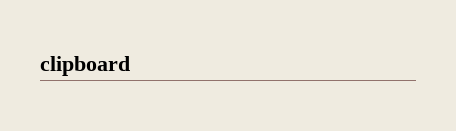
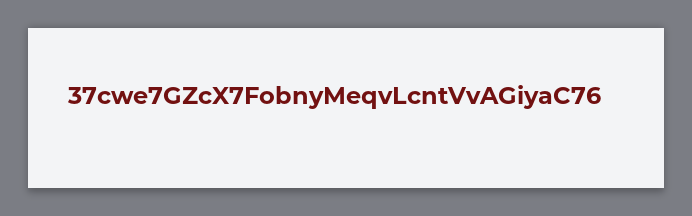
- clipboard
+ 37cwe7GZcX7FobnyMeqvLcntVvAGiyaC76

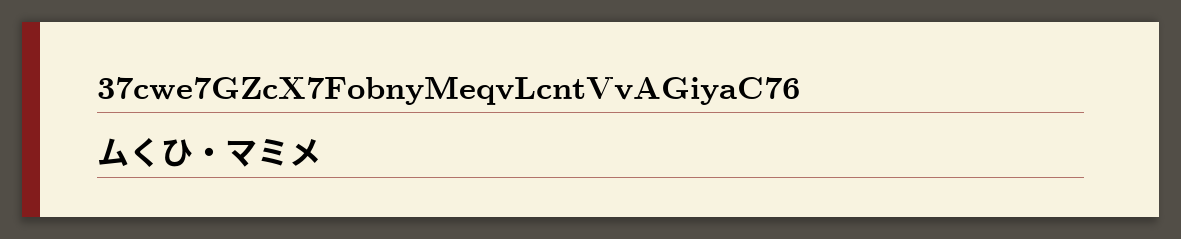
+ ムくひ・マミメ

